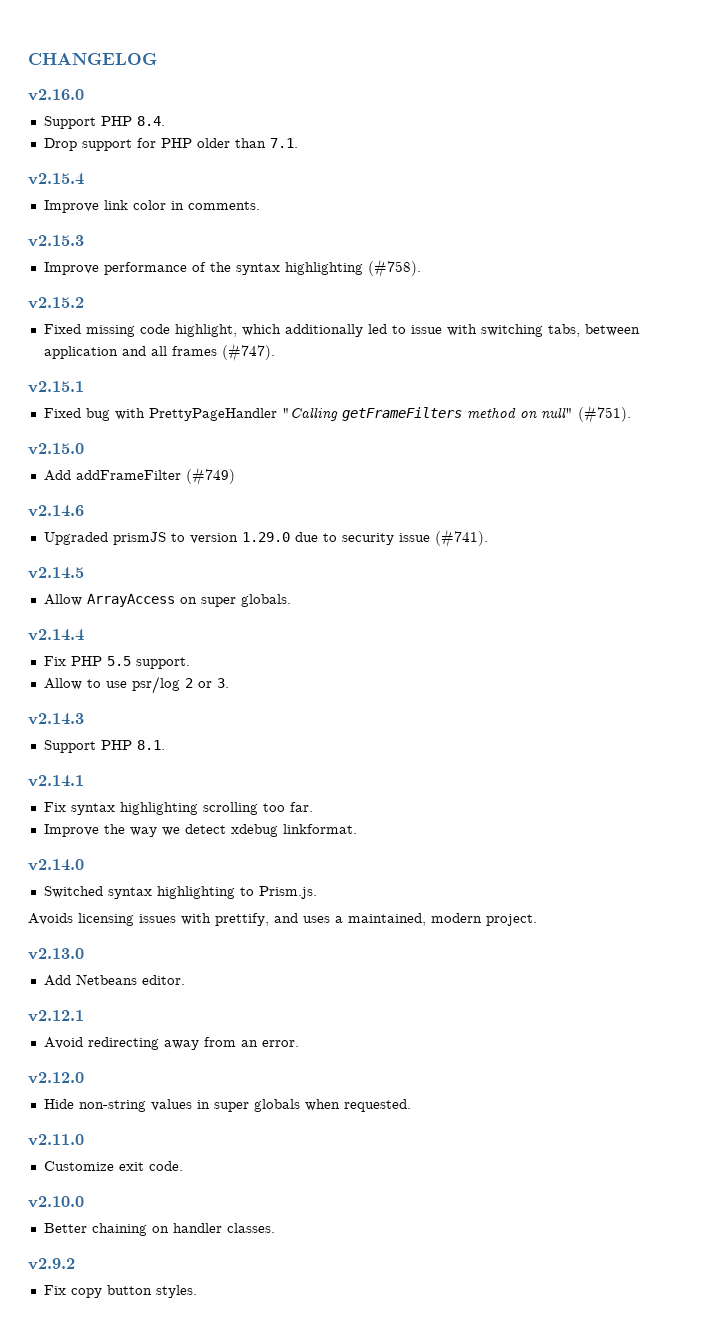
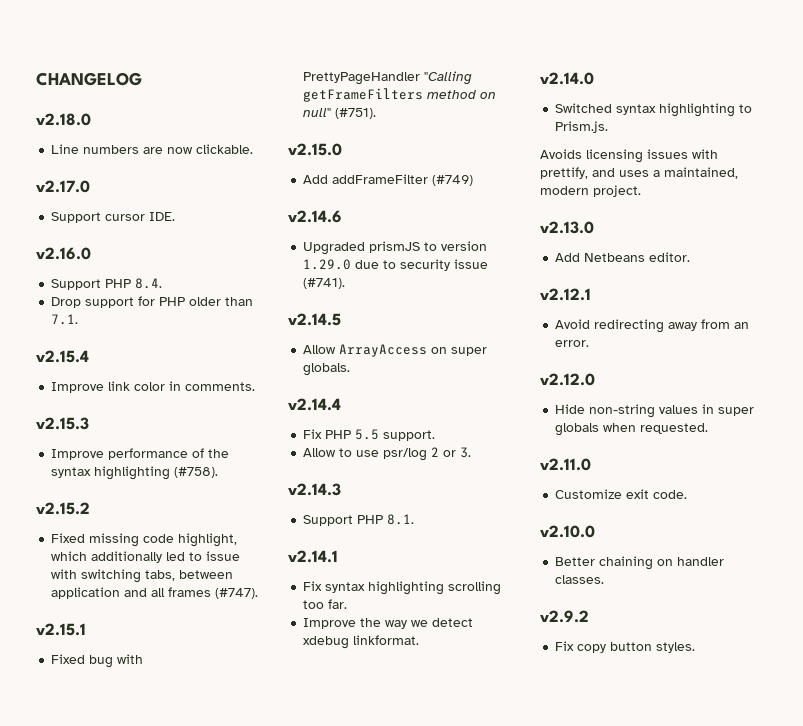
+ v2.18.0
+ Line numbers are now clickable.
+ v2.17.0
+ Support cursor IDE.

